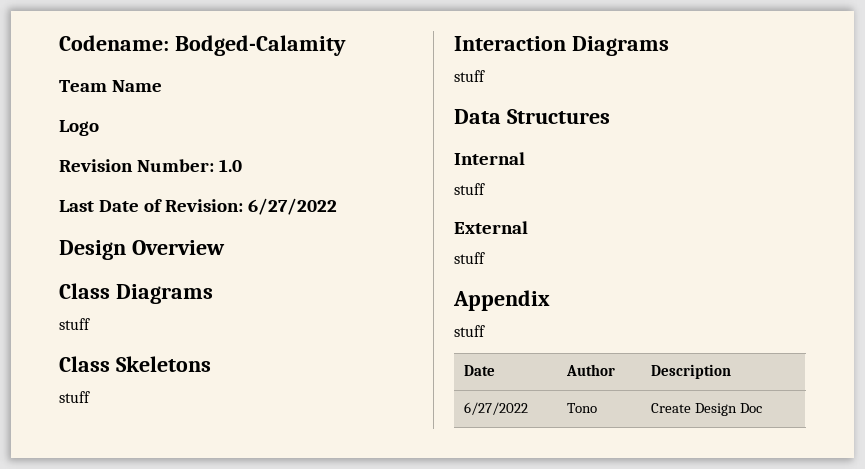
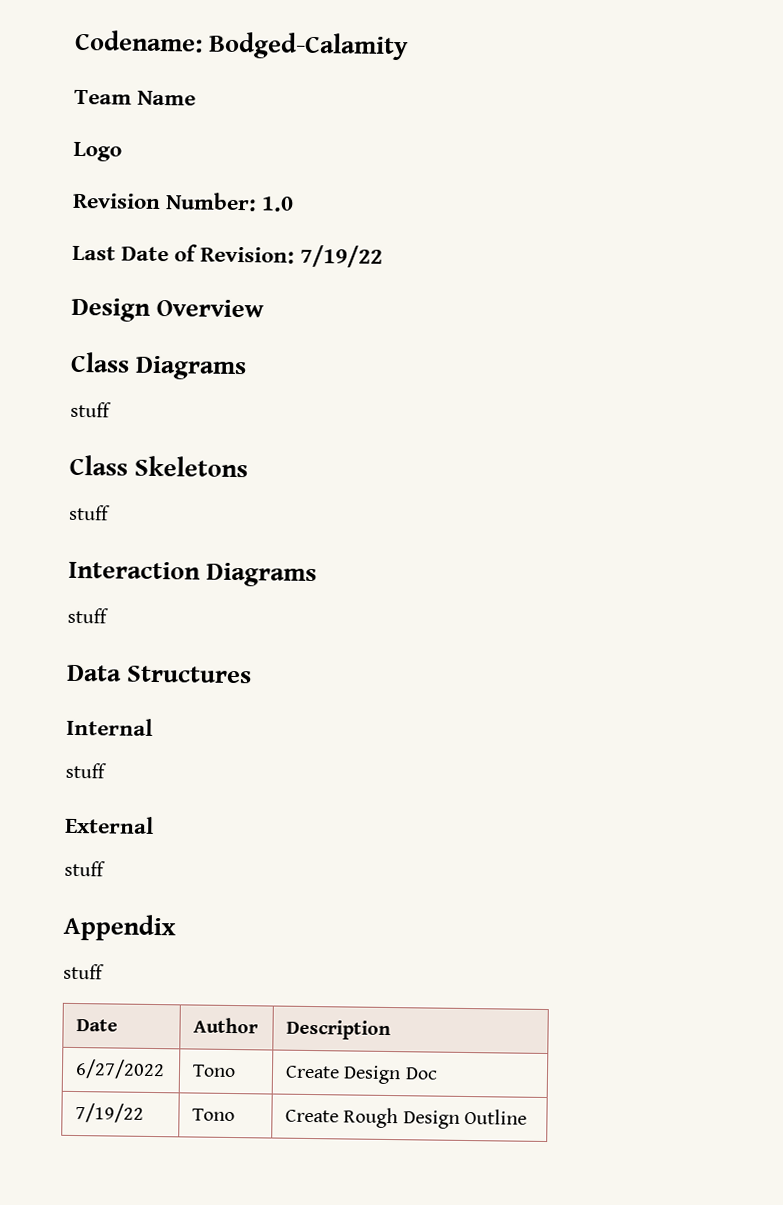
- Last Date of Revision: 6/27/2022
+ Last Date of Revision: 7/19/22
+ 7/19/22 | Tono | Create Rough Design Outline

